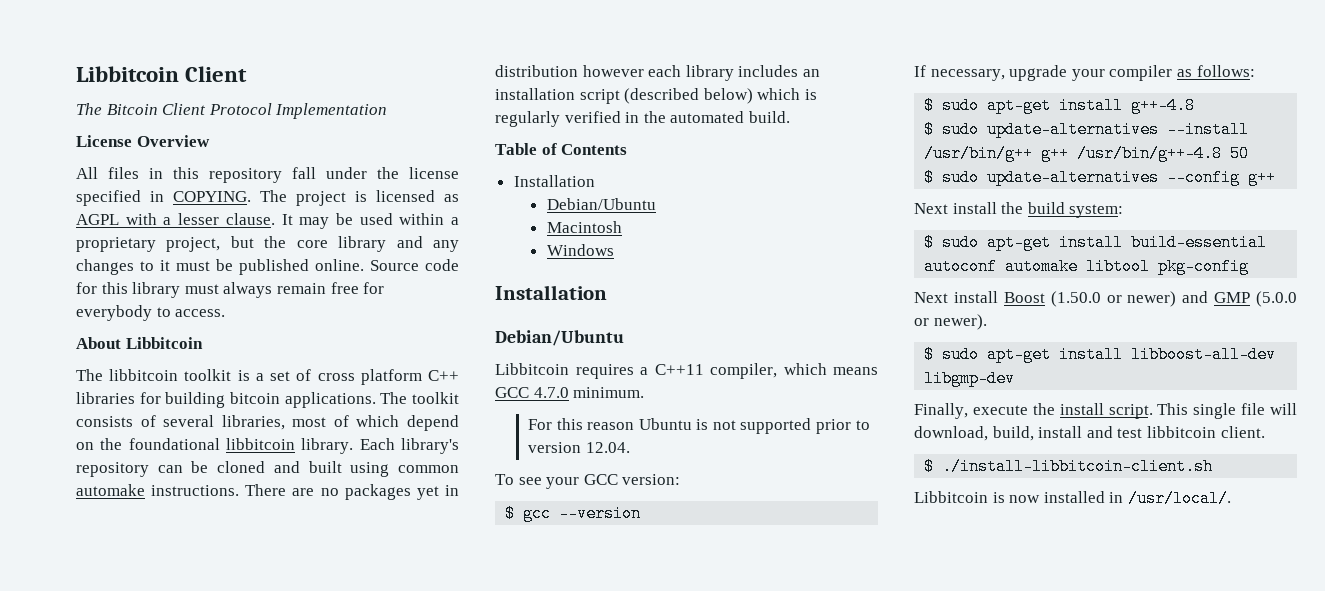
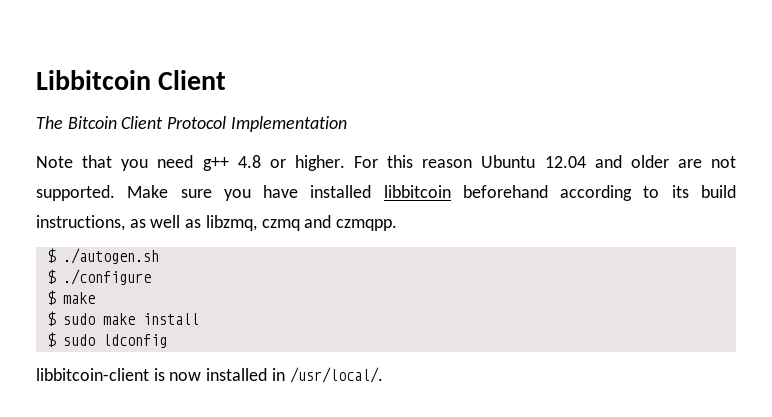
- License Overview
- All files in this repository fall under the license specified in COPYING. The project is licensed as AGPL with a lesser clause. It may be used within a proprietary project, but the core library and any changes to it must be published online. Source code for this library must always remain free for everybody to access.
- About Libbitcoin
- The libbitcoin toolkit is a set of cross platform C++ libraries for building bitcoin applications. The toolkit consists of several libraries, most of which depend on the foundational libbitcoin library. Each library's repository can be cloned and built using common automake instructions. There are no packages yet in distribution however each library includes an installation script (described below) which is regularly verified in the automated build.
- Table of Contents
- Installation
- Debian/Ubuntu
- Macintosh
- Windows
- Installation
- Debian/Ubuntu
- Libbitcoin requires a C++11 compiler, which means GCC 4.7.0 minimum.
- For this reason Ubuntu is not supported prior to version 12.04.
- To see your GCC version:
- $ gcc --version
- If necessary, upgrade your compiler as follows:
- $ sudo apt-get install g++-4.8
- $ sudo update-alternatives --install /usr/bin/g++ g++ /usr/bin/g++-4.8 50
- $ sudo update-alternatives --config g++
- Next install the build system:
- $ sudo apt-get install build-essential autoconf automake libtool pkg-config
- Next install Boost (1.50.0 or newer) and GMP (5.0.0 or newer).
- $ sudo apt-get install libboost-all-dev libgmp-dev
- Finally, execute the install script. This single file will download, build, install and test libbitcoin client.
- $ ./install-libbitcoin-client.sh
- Libbitcoin is now installed in /usr/local/.
+ Note that you need g++ 4.8 or higher. For this reason Ubuntu 12.04 and older are not supported. Make sure you have installed libbitcoin beforehand according to its build instructions, as well as libzmq, czmq and czmqpp.
+ $ ./autogen.sh
+ $ ./configure
+ $ make
+ $ sudo make install
+ $ sudo ldconfig
+ libbitcoin-client is now installed in /usr/local/.

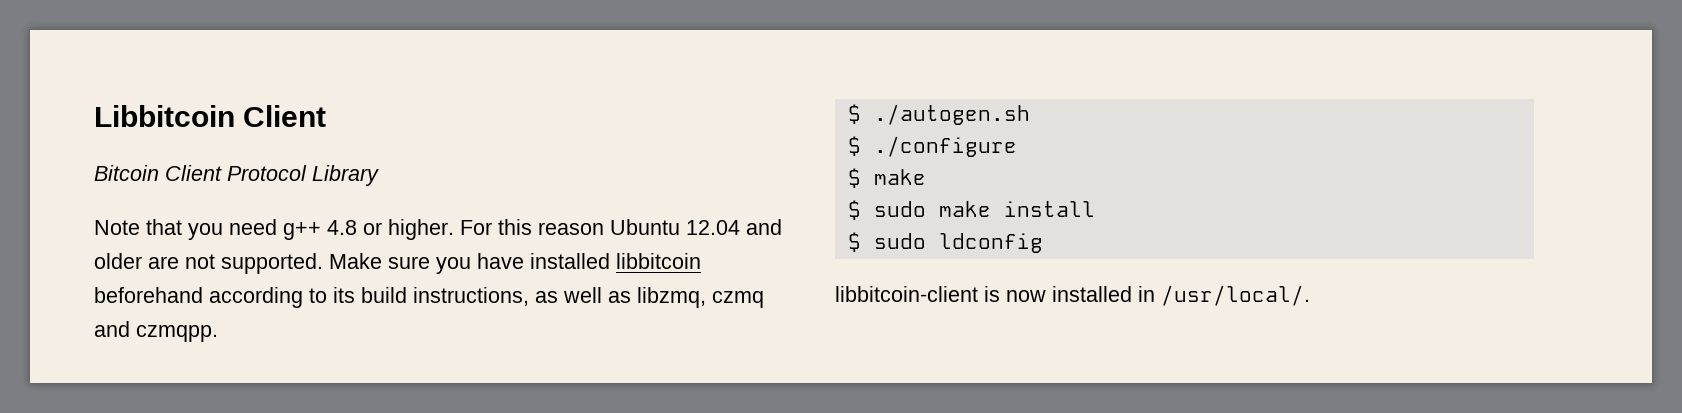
- The Bitcoin Client Protocol Implementation
+ Bitcoin Client Protocol Library

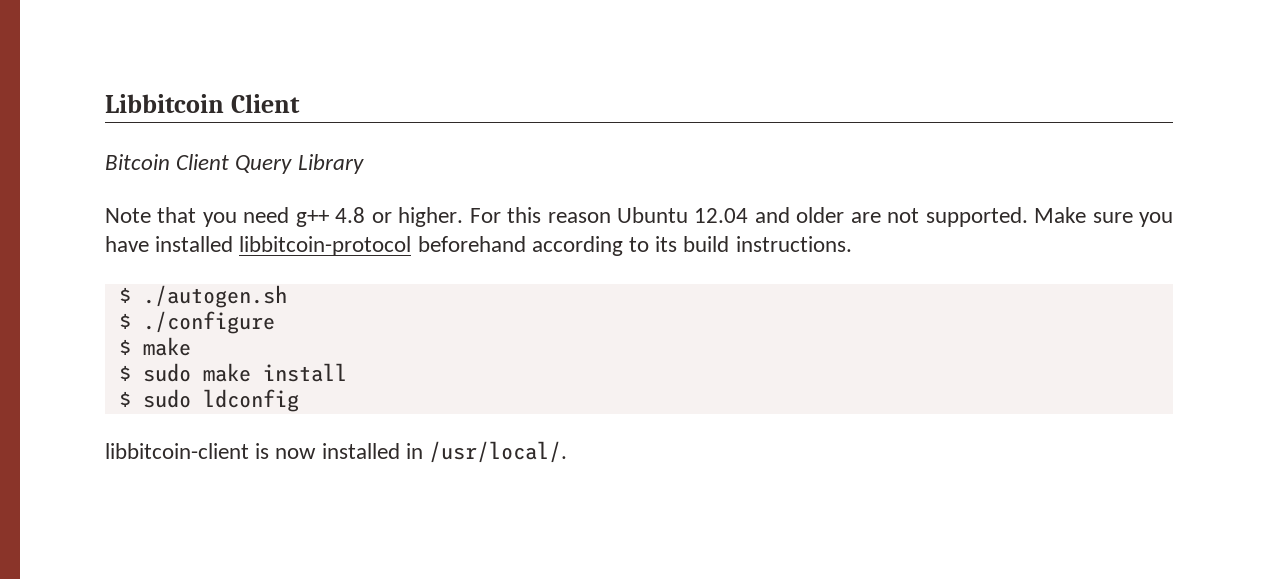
- Bitcoin Client Protocol Library
+ Bitcoin Client Query Library
- Make sure you have installed libbitcoin beforehand according to its build instructions, as well as libzmq, czmq and czmqpp.
+ Make sure you have installed libbitcoin-protocol beforehand according to its build instructions.

